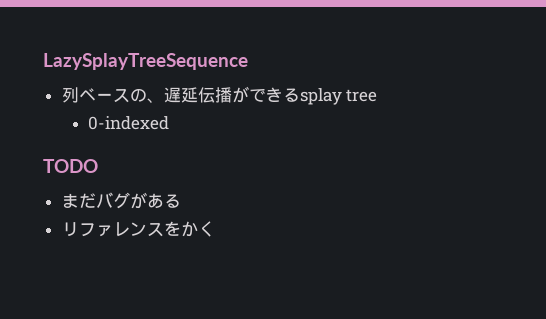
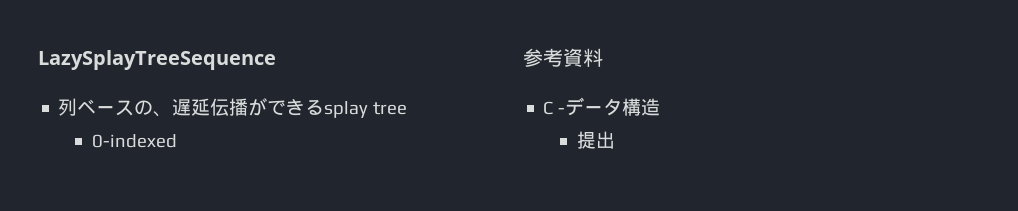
- TODO
- まだバグがある
- リファレンスをかく
+ 参考資料
+ C -データ構造
+ 提出

